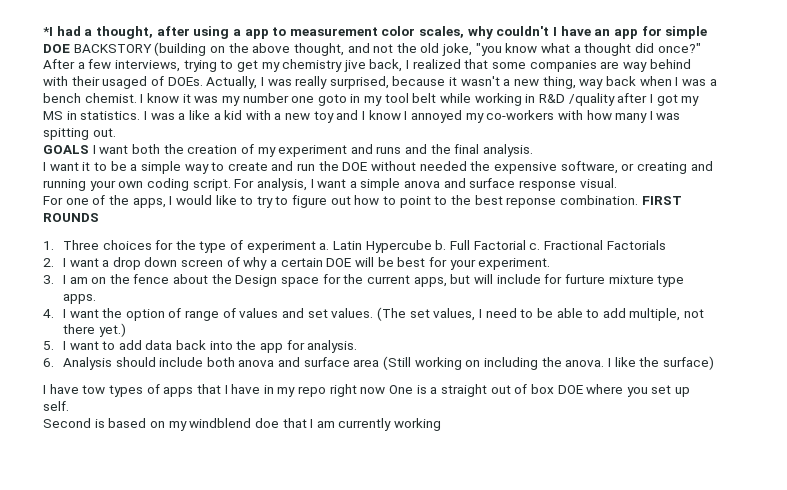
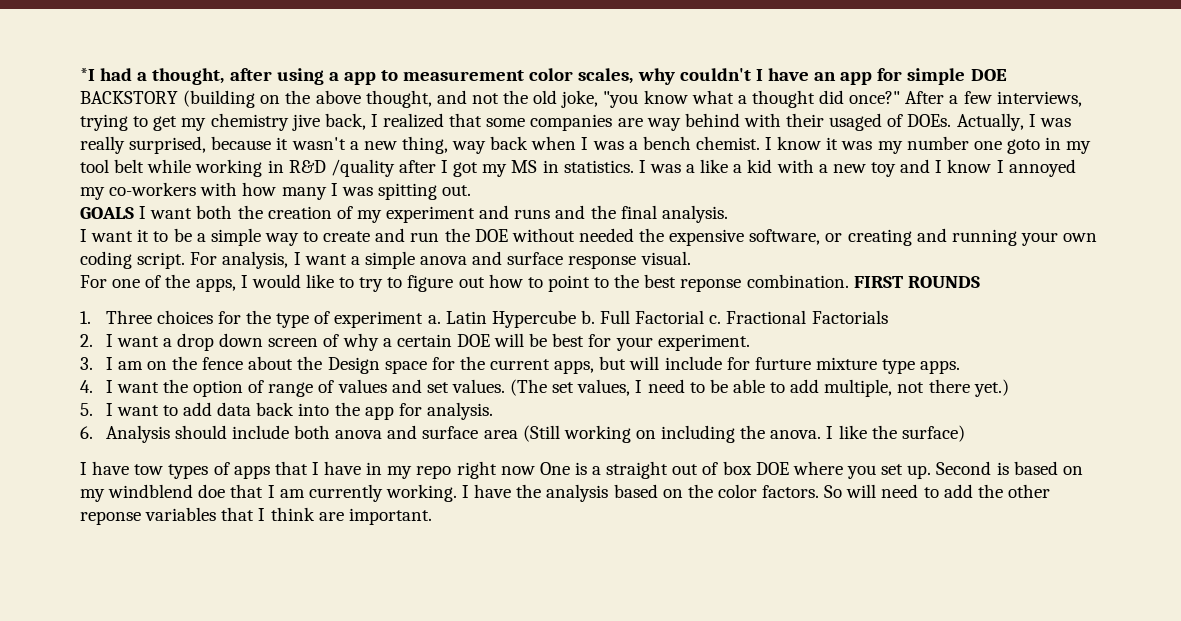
- I have tow types of apps that I have in my repo right now One is a straight out of box DOE where you set up self.
- Second is based on my windblend doe that I am currently working
+ I have tow types of apps that I have in my repo right now One is a straight out of box DOE where you set up. Second is based on my windblend doe that I am currently working. I have the analysis based on the color factors. So will need to add the other reponse variables that I think are important.

